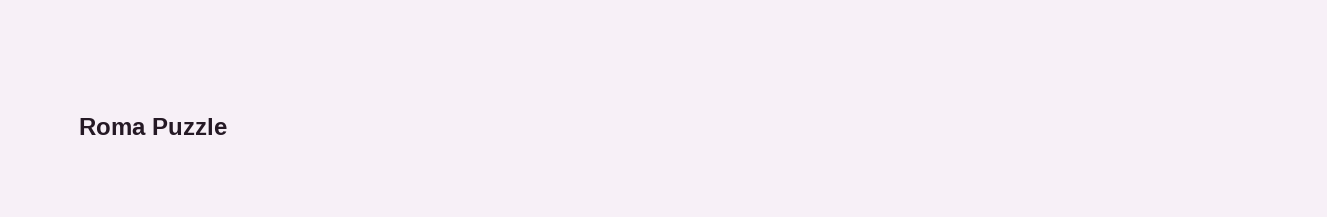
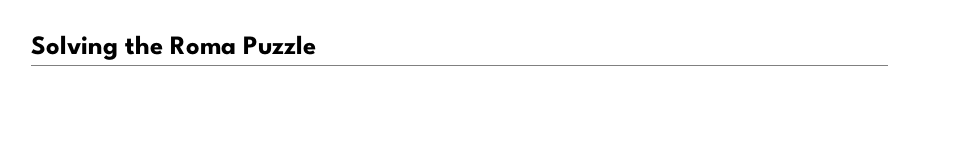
- Roma Puzzle
+ Solving the Roma Puzzle

